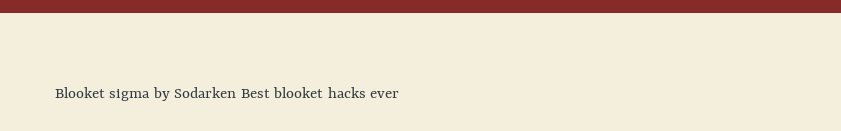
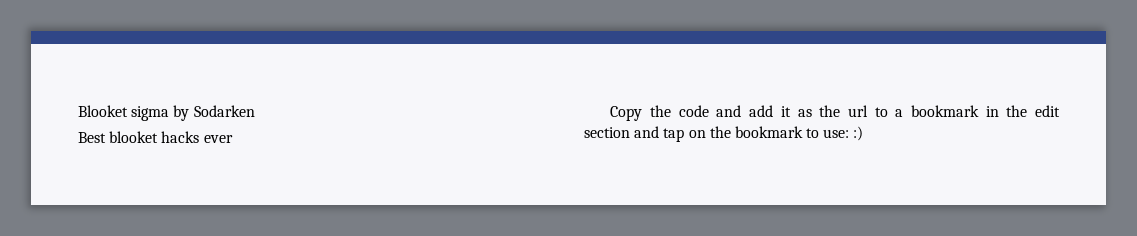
- Blooket sigma by Sodarken Best blooket hacks ever
+ Blooket sigma by Sodarken
+ Best blooket hacks ever
+ Copy the code and add it as the url to a bookmark in the edit section and tap on the bookmark to use: :)

